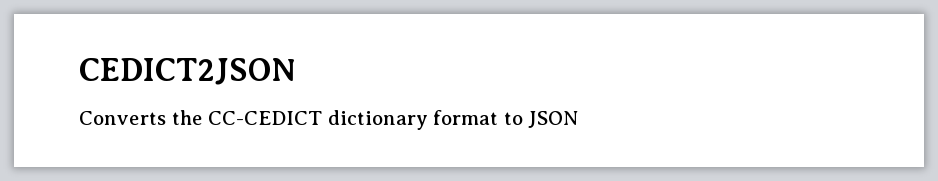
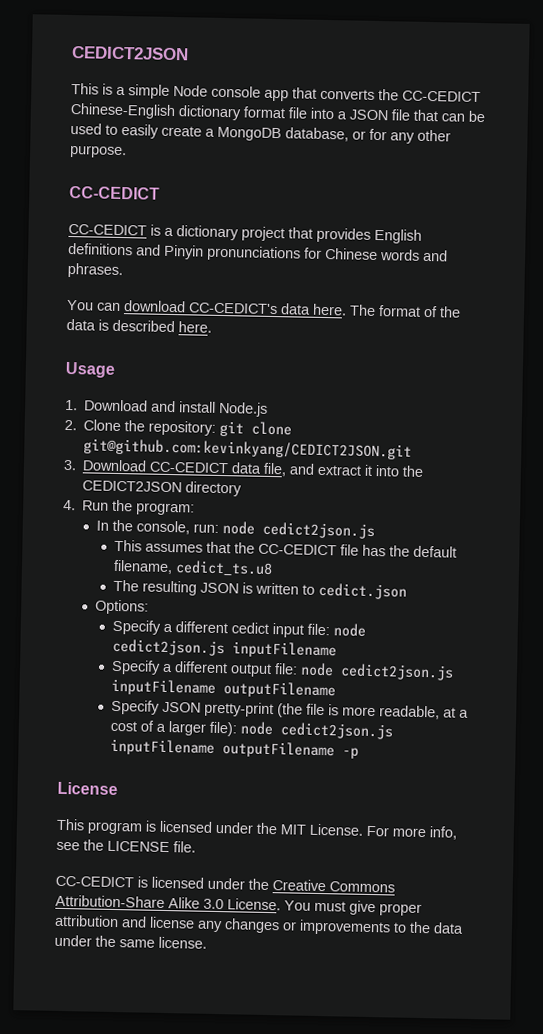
- Converts the CC-CEDICT dictionary format to JSON
+ This is a simple Node console app that converts the CC-CEDICT Chinese-English dictionary format file into a JSON file that can be used to easily create a MongoDB database, or for any other purpose.
+ CC-CEDICT
+ CC-CEDICT is a dictionary project that provides English definitions and Pinyin pronunciations for Chinese words and phrases.
+ You can download CC-CEDICT's data here. The format of the data is described here.
+ Usage
+ 1. Download and install Node.js
+ 2. Clone the repository: git clone git@github.com:kevinkyang/CEDICT2JSON.git
+ 3. Download CC-CEDICT data file, and extract it into the CEDICT2JSON directory
+ 4. Run the program:
+ In the console, run: node cedict2json.js
+ This assumes that the CC-CEDICT file has the default filename, cedict_ts.u8
+ The resulting JSON is written to cedict.json
+ Options:
+ Specify a different cedict input file: node cedict2json.js inputFilename
+ Specify a different output file: node cedict2json.js inputFilename outputFilename
+ Specify JSON pretty-print (the file is more readable, at a cost of a larger file): node cedict2json.js inputFilename outputFilename -p
+ License
+ This program is licensed under the MIT License. For more info, see the LICENSE file.
+ CC-CEDICT is licensed under the Creative Commons Attribution-Share Alike 3.0 License. You must give proper attribution and license any changes or improvements to the data under the same license.

